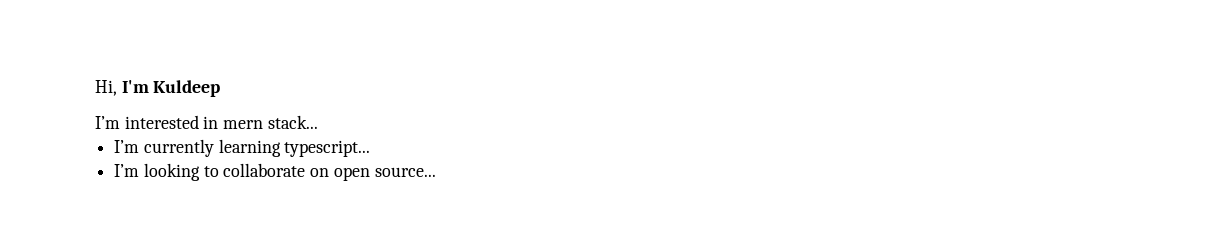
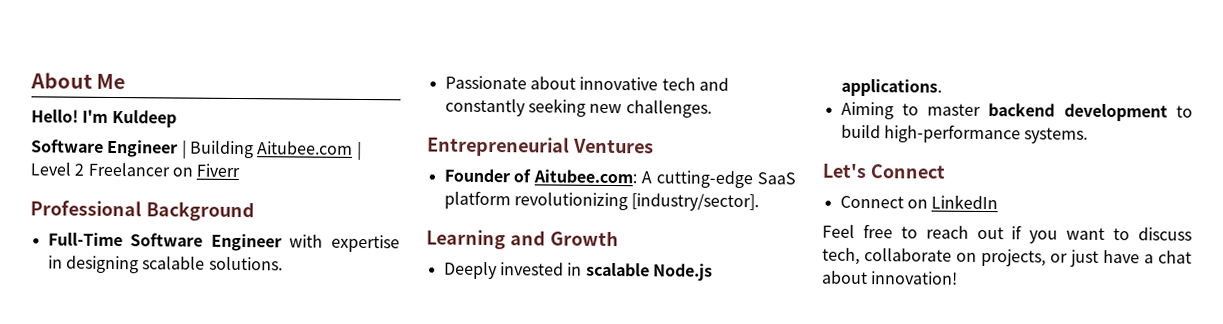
- Hi, I'm Kuldeep
+ About Me
+ Hello! I'm Kuldeep
- I’m interested in mern stack...
- I’m currently learning typescript...
- I’m looking to collaborate on open source...
+ Software Engineer | Building Aitubee.com | Level 2 Freelancer on Fiverr
+ Professional Background
+ Full-Time Software Engineer with expertise in designing scalable solutions.
+ Passionate about innovative tech and constantly seeking new challenges.
+ Entrepreneurial Ventures
+ Founder of Aitubee.com: A cutting-edge SaaS platform revolutionizing [industry/sector].
+ Learning and Growth
+ Deeply invested in scalable Node.js applications.
+ Aiming to master backend development to build high-performance systems.
+ Let's Connect
+ Connect on LinkedIn
+ Feel free to reach out if you want to discuss tech, collaborate on projects, or just have a chat about innovation!

